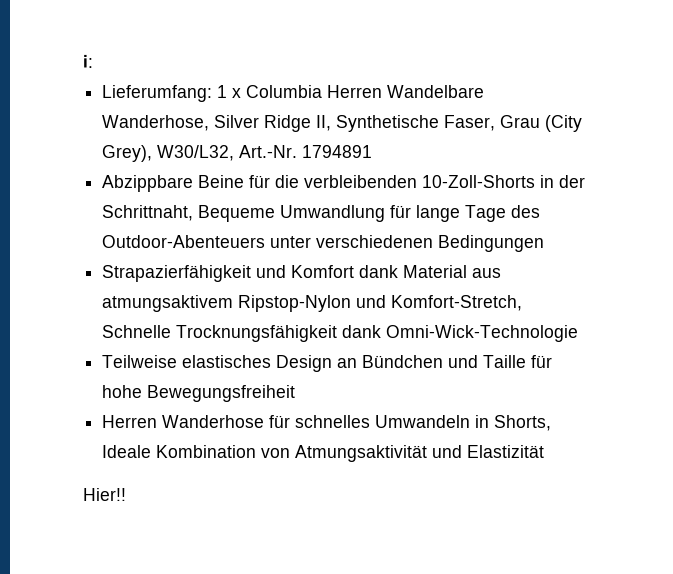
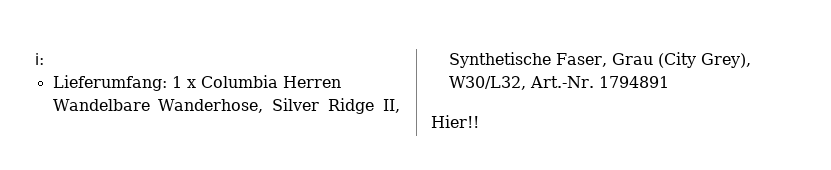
- Abzippbare Beine für die verbleibenden 10-Zoll-Shorts in der Schrittnaht, Bequeme Umwandlung für lange Tage des Outdoor-Abenteuers unter verschiedenen Bedingungen
- Strapazierfähigkeit und Komfort dank Material aus atmungsaktivem Ripstop-Nylon und Komfort-Stretch, Schnelle Trocknungsfähigkeit dank Omni-Wick-Technologie
- Teilweise elastisches Design an Bündchen und Taille für hohe Bewegungsfreiheit
- Herren Wanderhose für schnelles Umwandeln in Shorts, Ideale Kombination von Atmungsaktivität und Elastizität

